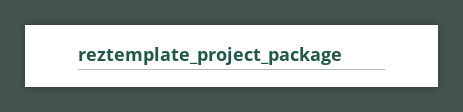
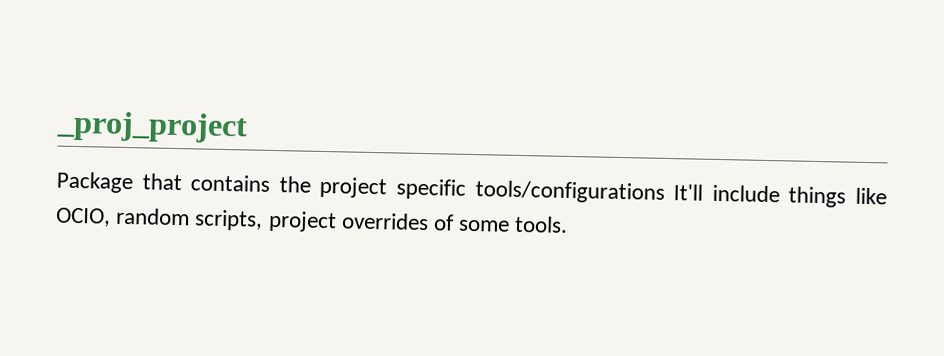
- reztemplate_project_package
+ _proj_project
+ Package that contains the project specific tools/configurations It'll include things like OCIO, random scripts, project overrides of some tools.

